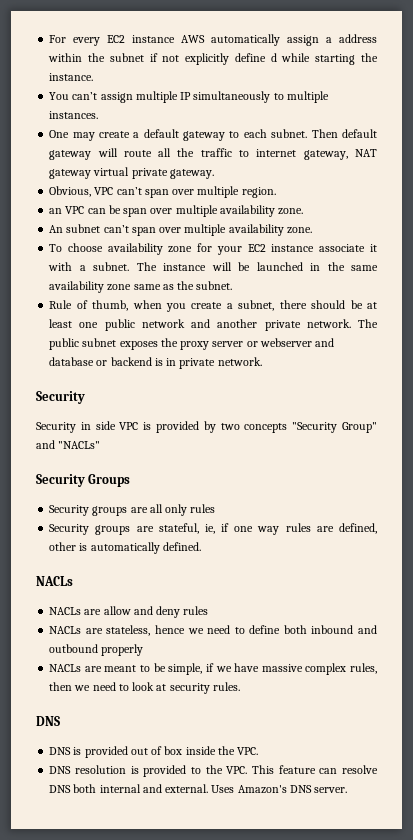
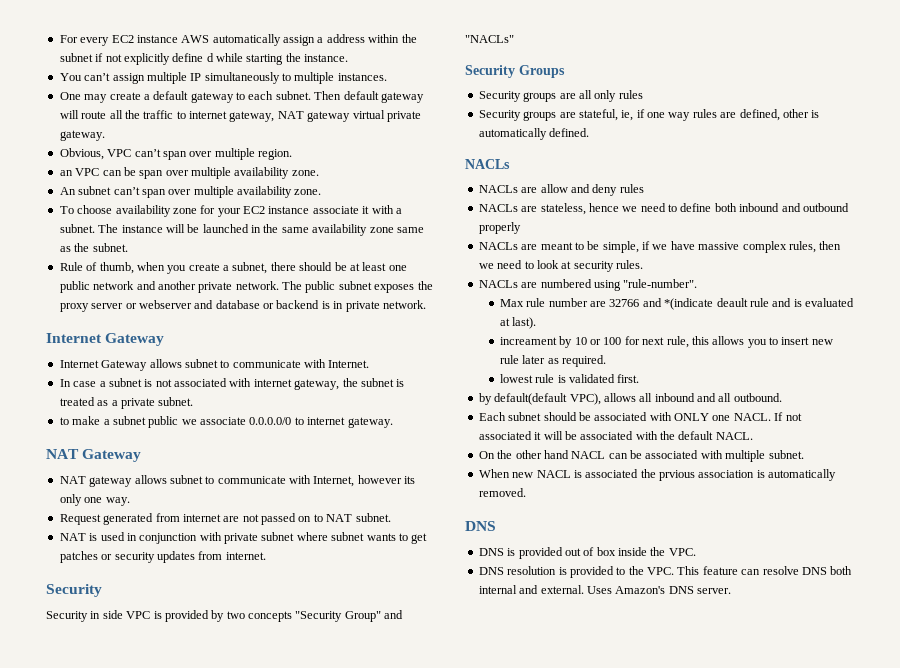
  The public subnet exposes the proxy server or webserver and database or backend is in private network.
+ Internet Gateway
+ Internet Gateway allows subnet to communicate with Internet.
+ In case a subnet is not associated with internet gateway, the subnet is treated as a private subnet.
+ to make a subnet public we associate 0.0.0.0/0 to internet gateway.
+ NAT Gateway
+ NAT gateway allows subnet to communicate with Internet, however its only one way.
+ Request generated from internet are not passed on to NAT subnet.
+ NAT is used in conjunction with private subnet where subnet wants to get patches or security updates from internet.
+ NACLs are numbered using "rule-number".
+ Max rule number are 32766 and *(indicate deault rule and is evaluated at last).
+ increament by 10 or 100 for next rule, this allows you to insert new rule later as required.
+ lowest rule is validated first.
+ by default(default VPC), allows all inbound and all outbound.
+ Each subnet should be associated with ONLY one NACL. If not associated it will be associated with the default NACL.
+ On the other hand NACL can be associated with multiple subnet.
+ When new NACL is associated the prvious association is automatically removed.

